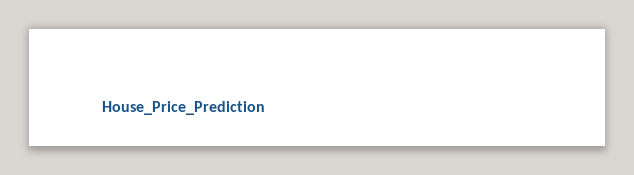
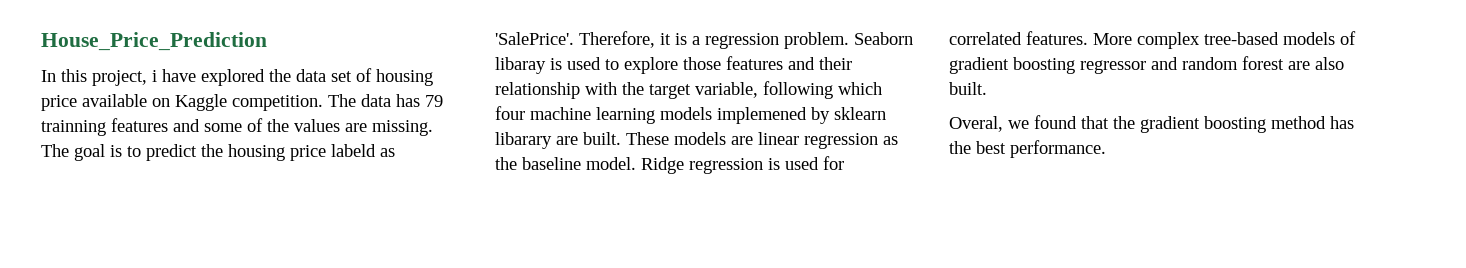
+ In this project, i have explored the data set of housing price available on Kaggle competition. The data has 79 trainning features and some of the values are missing. The goal is to predict the housing price labeld as 'SalePrice'. Therefore, it is a regression problem. Seaborn libaray is used to explore those features and their relationship with the target variable, following which four machine learning models implemened by sklearn libarary are built. These models are linear regression as the baseline model. Ridge regression is used for correlated features. More complex tree-based models of gradient boosting regressor and random forest are also built.
+ Overal, we found that the gradient boosting method has the best performance.

